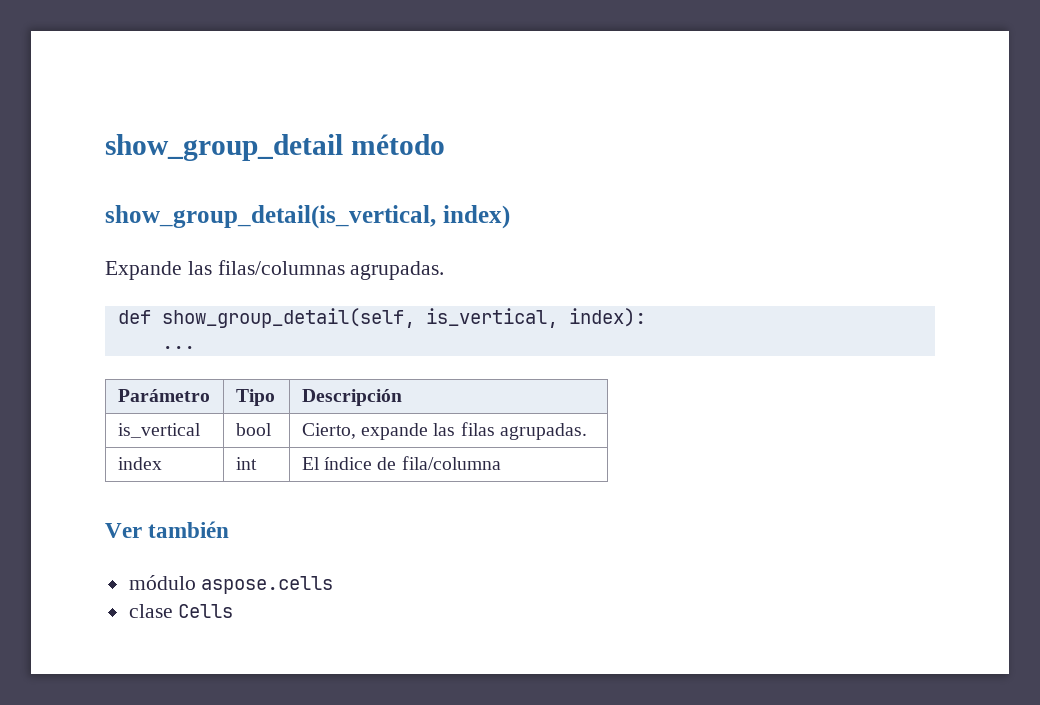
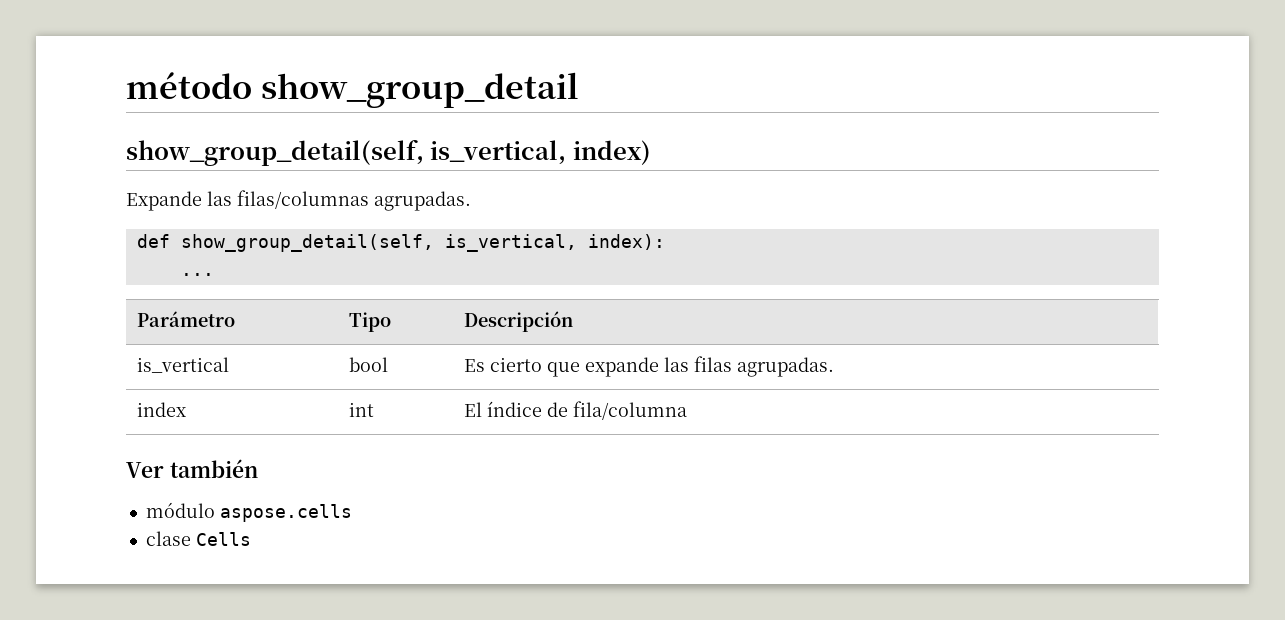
- show_group_detail método
- show_group_detail(is_vertical, index)
+ método show_group_detail
+ show_group_detail(self, is_vertical, index)
- is_vertical | bool | Cierto, expande las filas agrupadas.
+ is_vertical | bool | Es cierto que expande las filas agrupadas.

